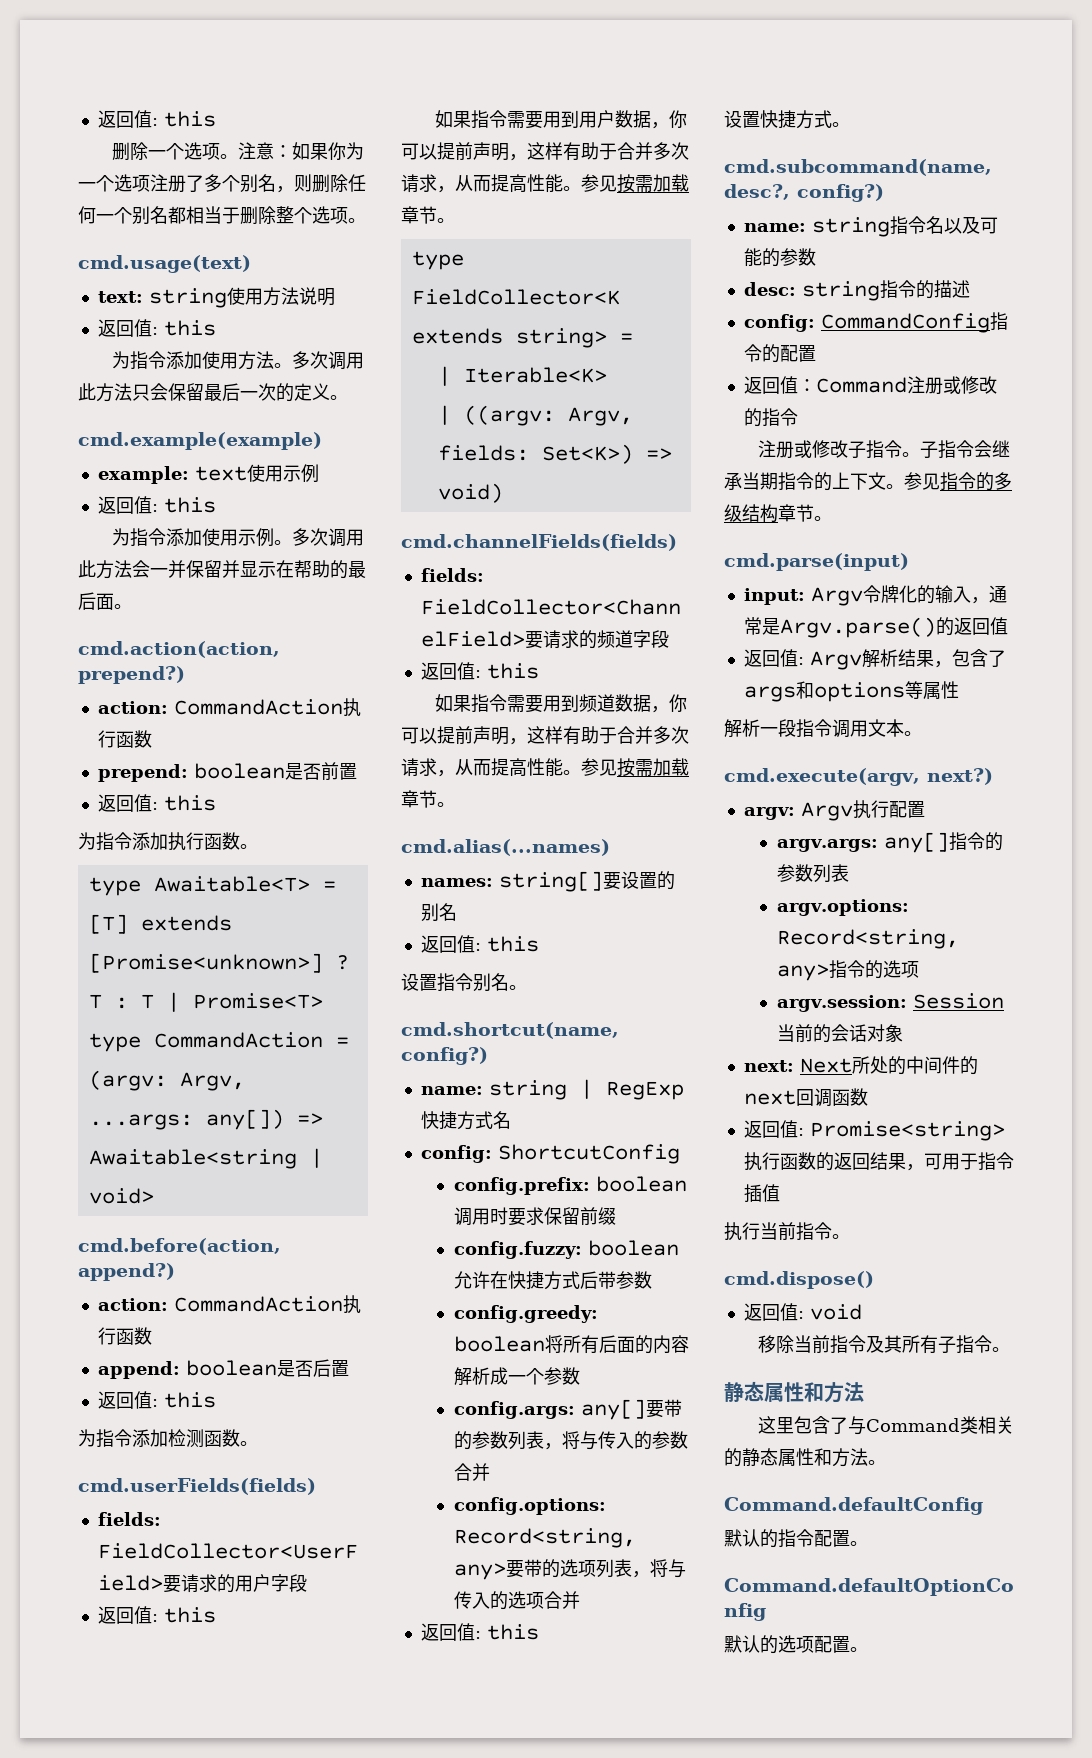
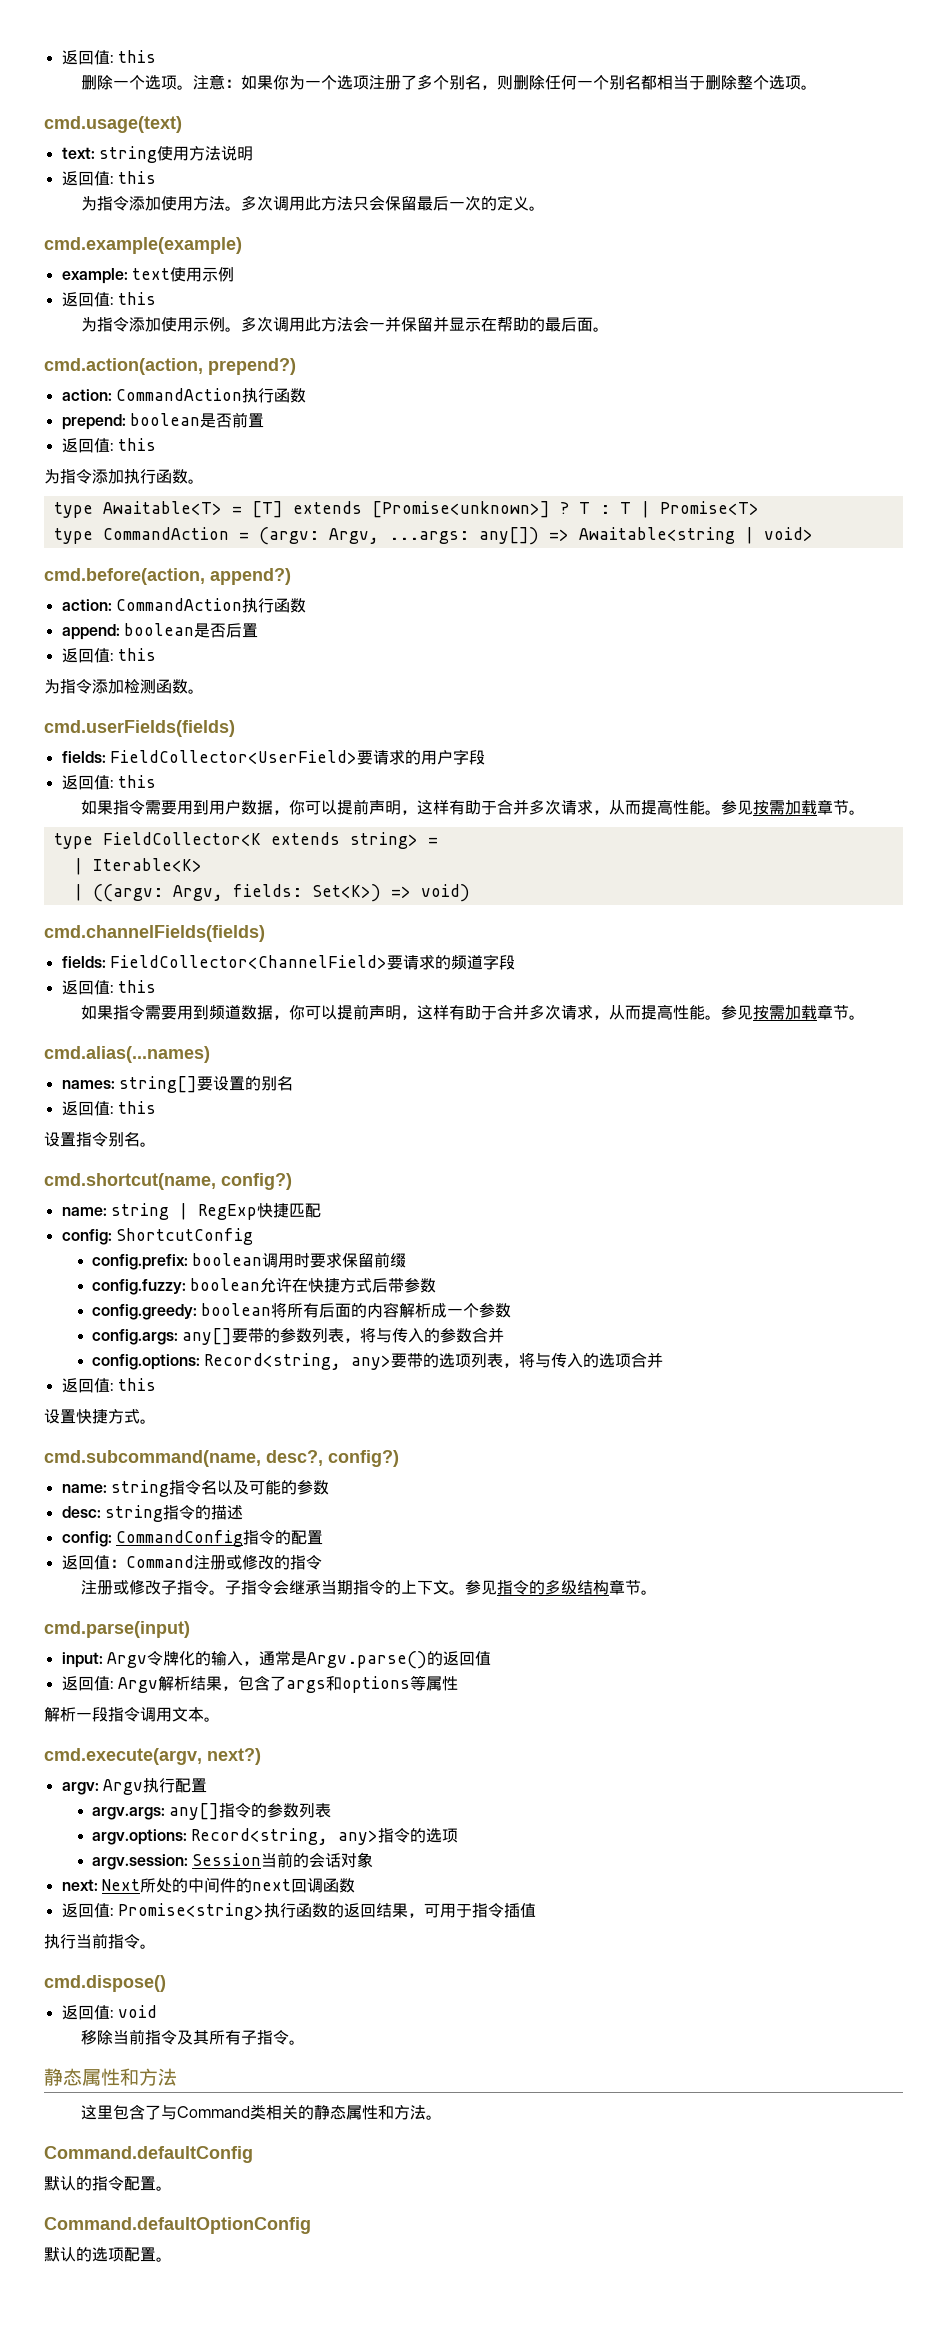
- name: string | RegExp快捷方式名
+ name: string | RegExp快捷匹配

